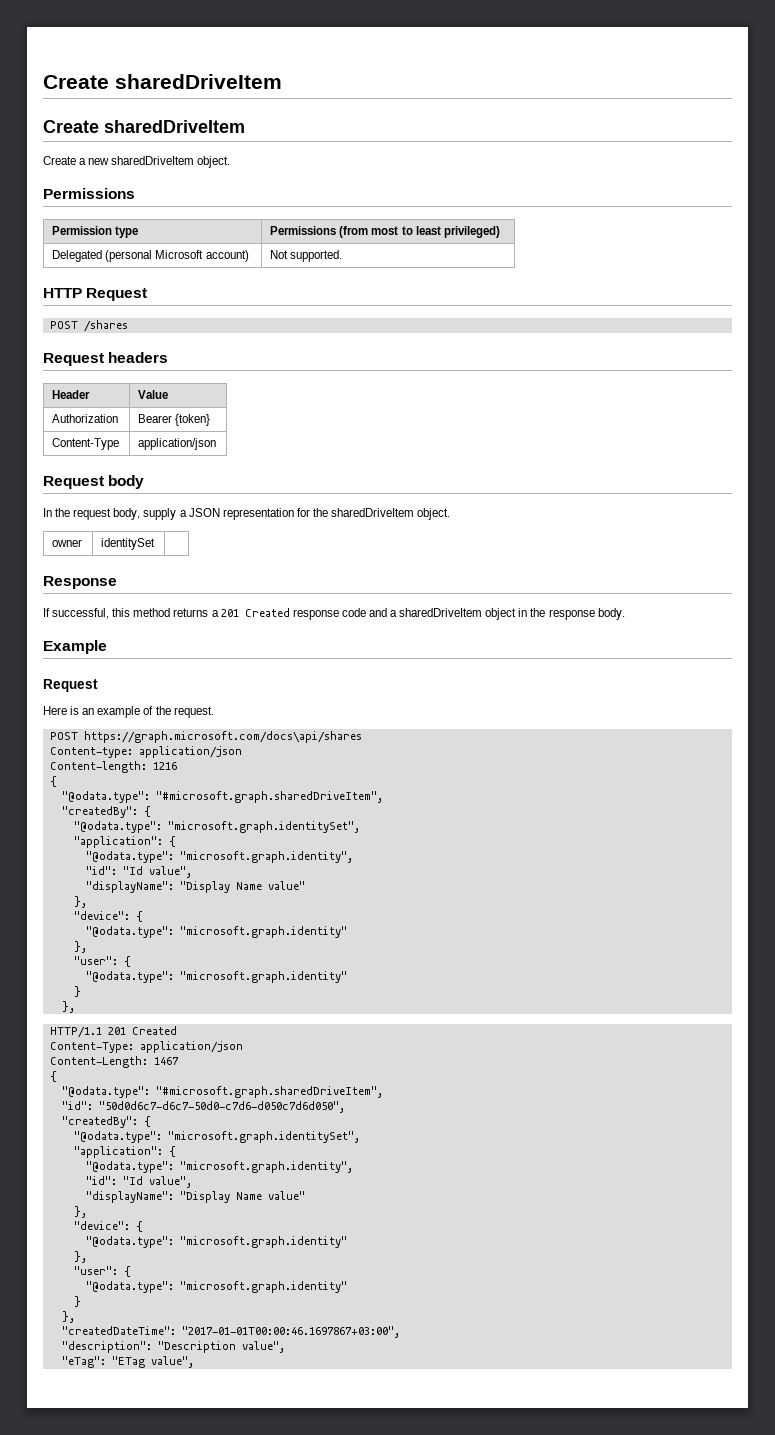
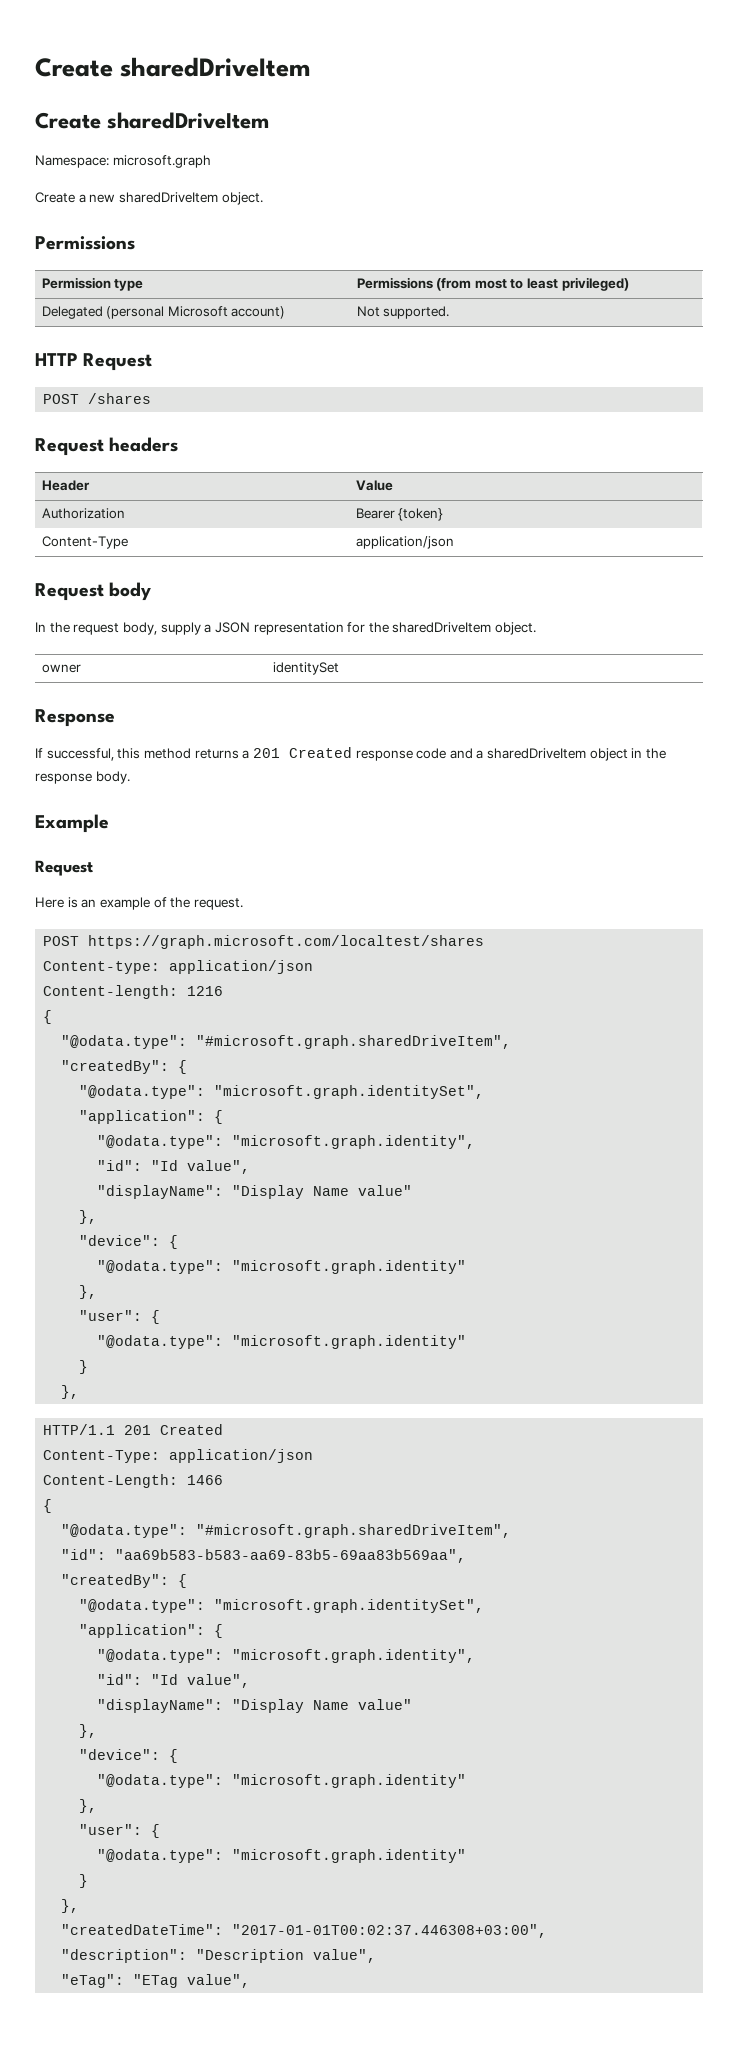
+ Namespace: microsoft.graph
- POST https://graph.microsoft.com/docs\api/shares
+ POST https://graph.microsoft.com/localtest/shares
- Content-Length: 1467
+ Content-Length: 1466
- "id": "50d0d6c7-d6c7-50d0-c7d6-d050c7d6d050",
+ "id": "aa69b583-b583-aa69-83b5-69aa83b569aa",
- "createdDateTime": "2017-01-01T00:00:46.1697867+03:00",
+ "createdDateTime": "2017-01-01T00:02:37.446308+03:00",

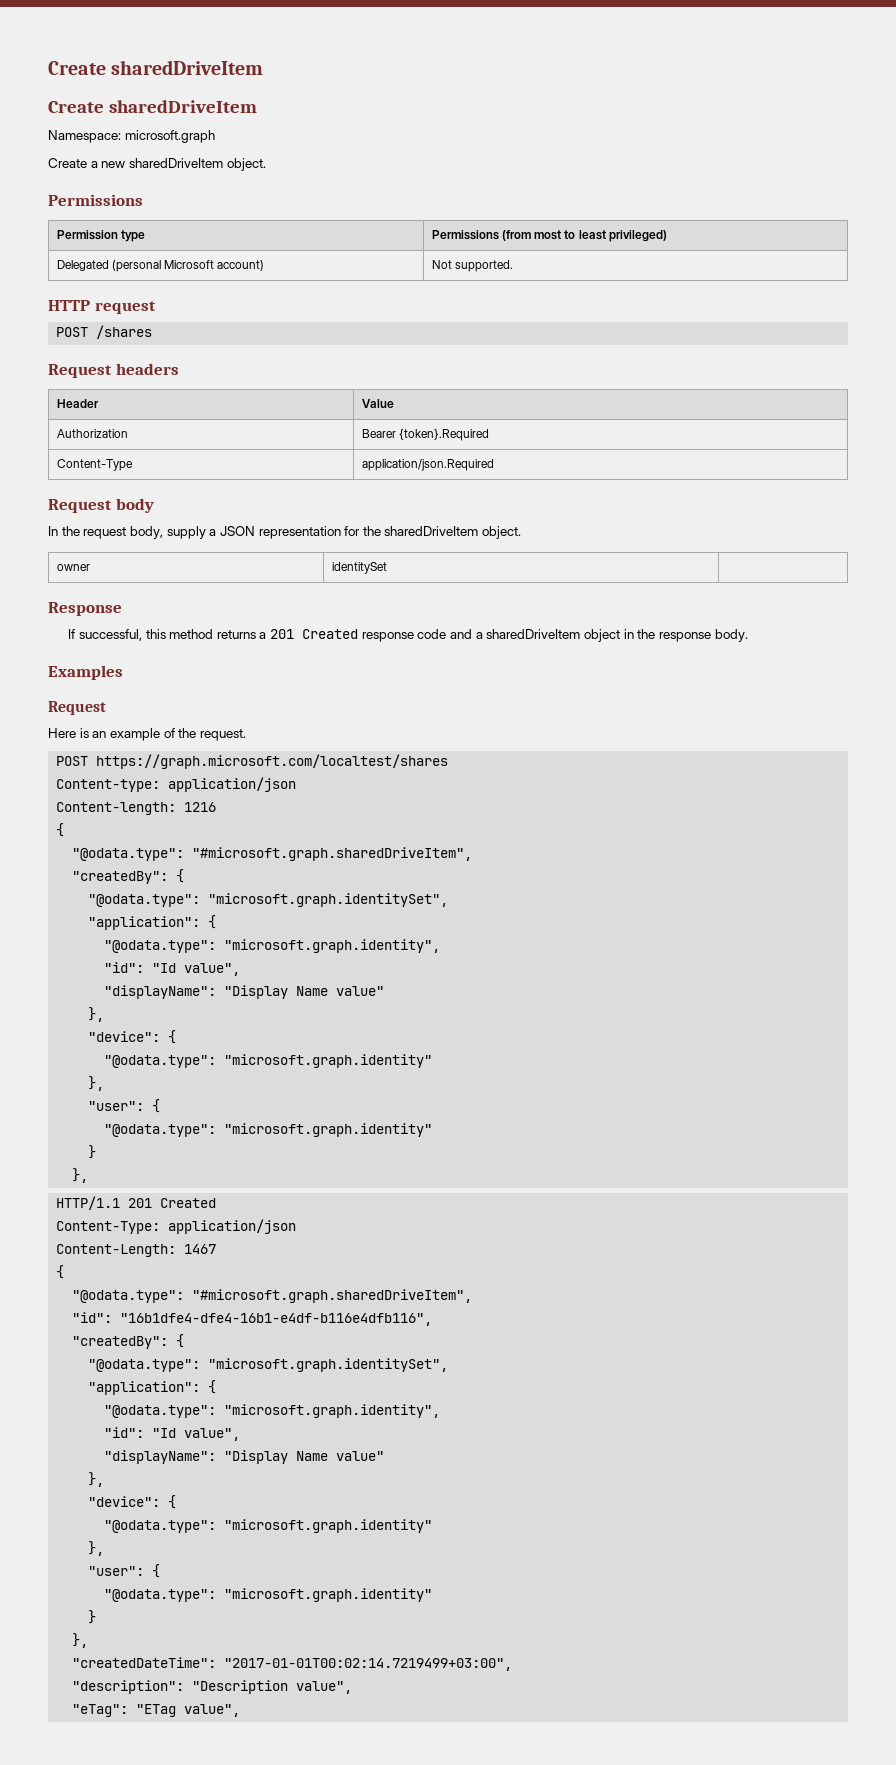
- HTTP Request
+ HTTP request
- Authorization | Bearer {token}
+ Authorization | Bearer {token}.Required
- Content-Type | application/json
+ Content-Type | application/json.Required
- Example
+ Examples
- Content-Length: 1466
+ Content-Length: 1467
- "id": "aa69b583-b583-aa69-83b5-69aa83b569aa",
+ "id": "16b1dfe4-dfe4-16b1-e4df-b116e4dfb116",
- "createdDateTime": "2017-01-01T00:02:37.446308+03:00",
+ "createdDateTime": "2017-01-01T00:02:14.7219499+03:00",

